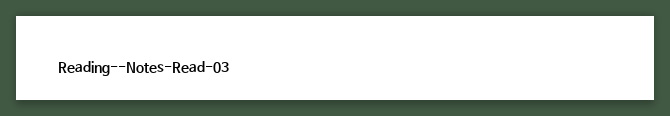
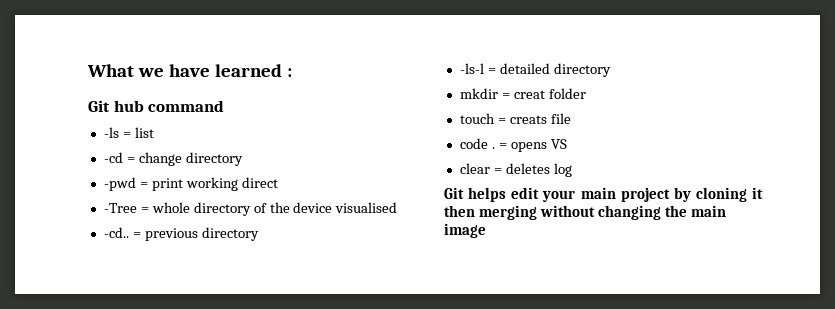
- Reading--Notes-Read-03
+ What we have learned :
+ Git hub command
+ -ls = list
+ -cd = change directory
+ -pwd = print working direct
+ -Tree = whole directory of the device visualised
+ -cd.. = previous directory
+ -ls-l = detailed directory
+ mkdir = creat folder
+ touch = creats file
+ code . = opens VS
+ clear = deletes log
+ Git helps edit your main project by cloning it then merging without changing the main image

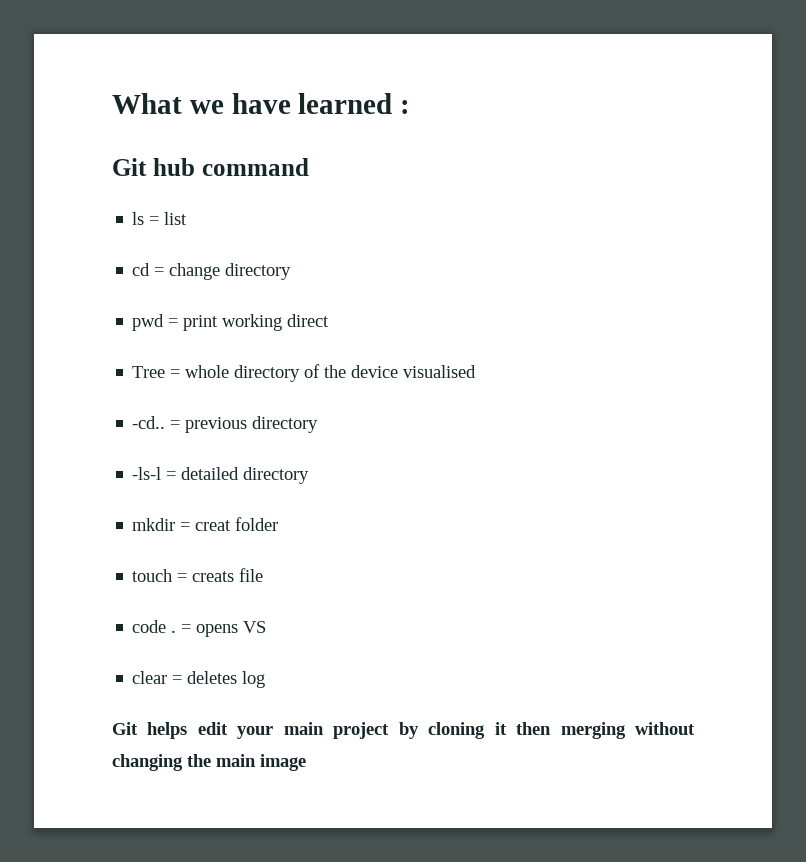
- -ls = list
+ ls = list
- -cd = change directory
+ cd = change directory
- -pwd = print working direct
+ pwd = print working direct
- -Tree = whole directory of the device visualised
+ Tree = whole directory of the device visualised

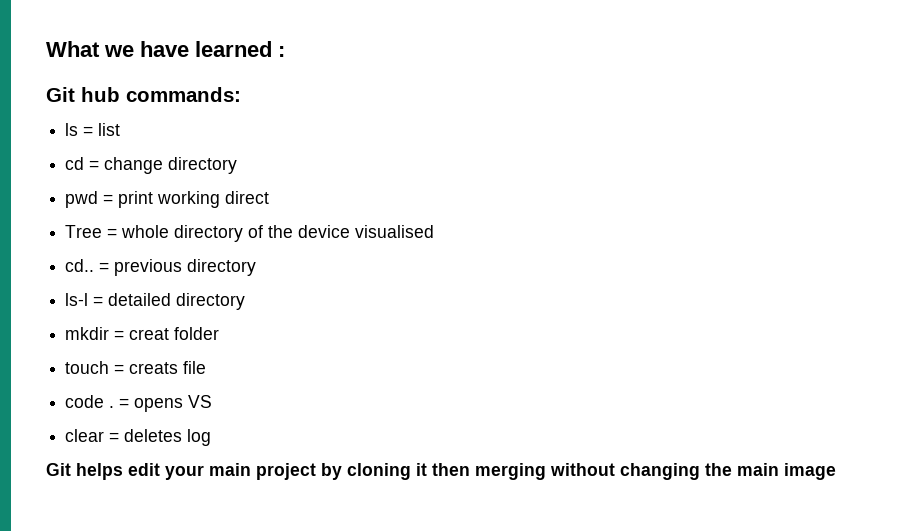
- Git hub command
+ Git hub commands:
- -cd..
+ cd..
- -ls-l = detailed directory
+ ls-l = detailed directory

